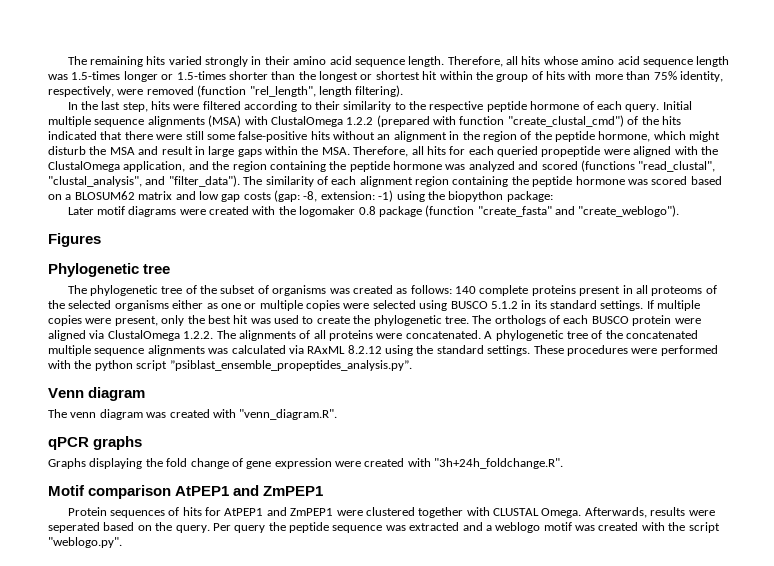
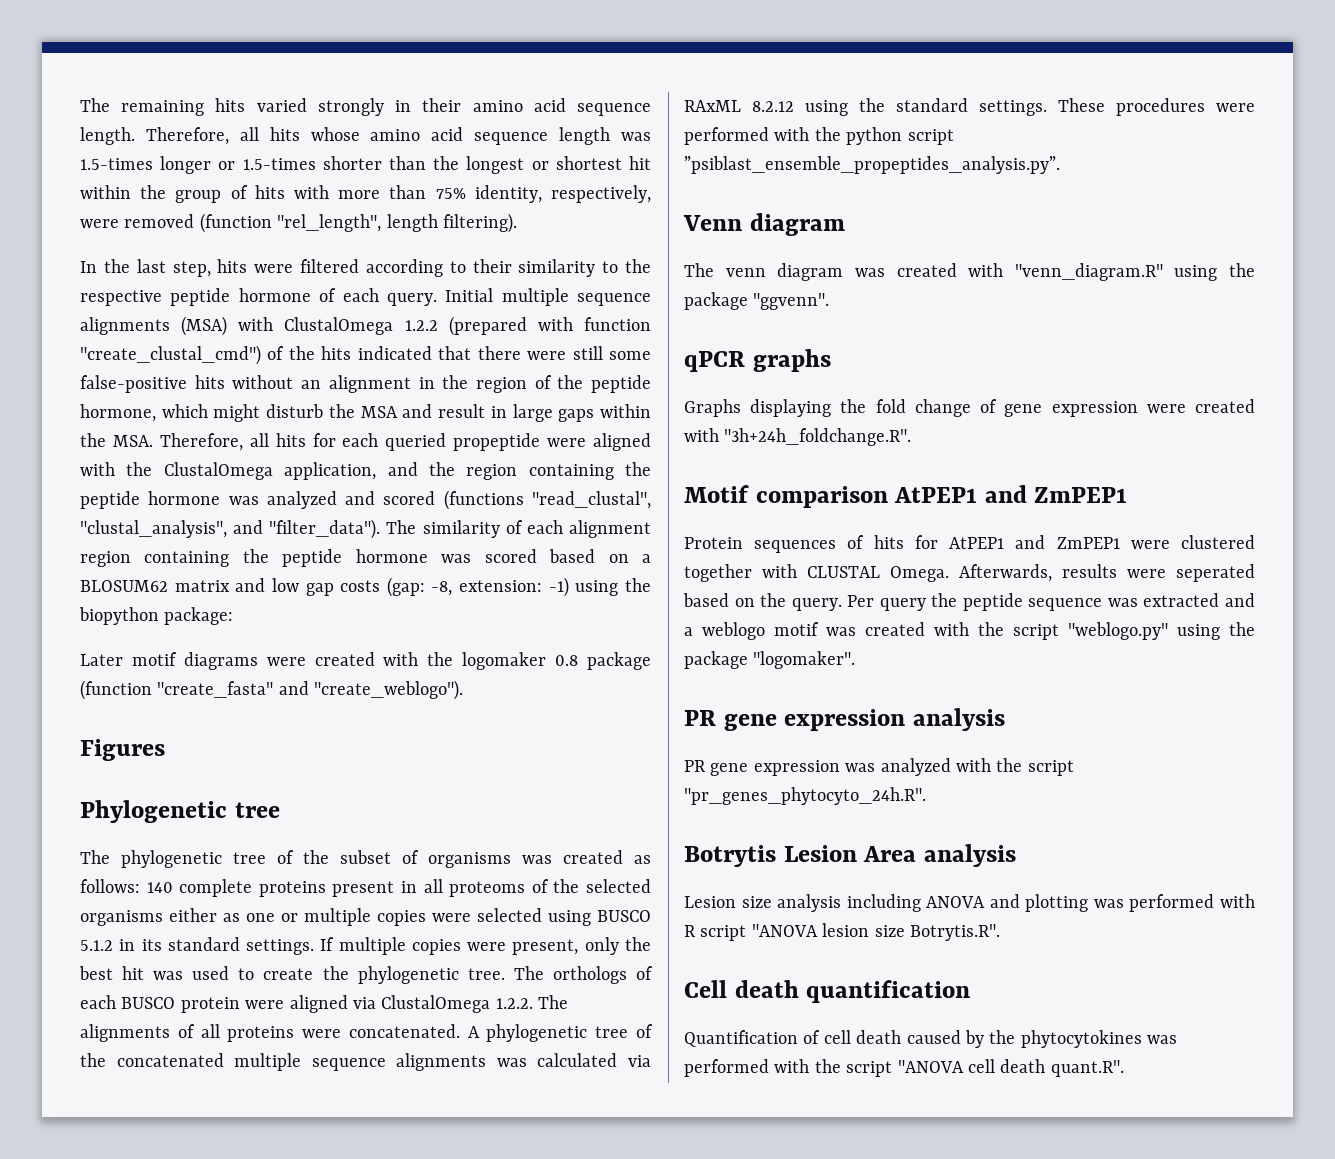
- The venn diagram was created with "venn_diagram.R".
+ The venn diagram was created with "venn_diagram.R" using the package "ggvenn".
- Per query the peptide sequence was extracted and a weblogo motif was created with the script "weblogo.py".
+ Per query the peptide sequence was extracted and a weblogo motif was created with the script "weblogo.py" using the package "logomaker".
+ PR gene expression analysis
+ PR gene expression was analyzed with the script "pr_genes_phytocyto_24h.R".
+ Botrytis Lesion Area analysis
+ Lesion size analysis including ANOVA and plotting was performed with R script "ANOVA lesion size Botrytis.R".
+ Cell death quantification
+ Quantification of cell death caused by the phytocytokines was performed with the script "ANOVA cell death quant.R".

